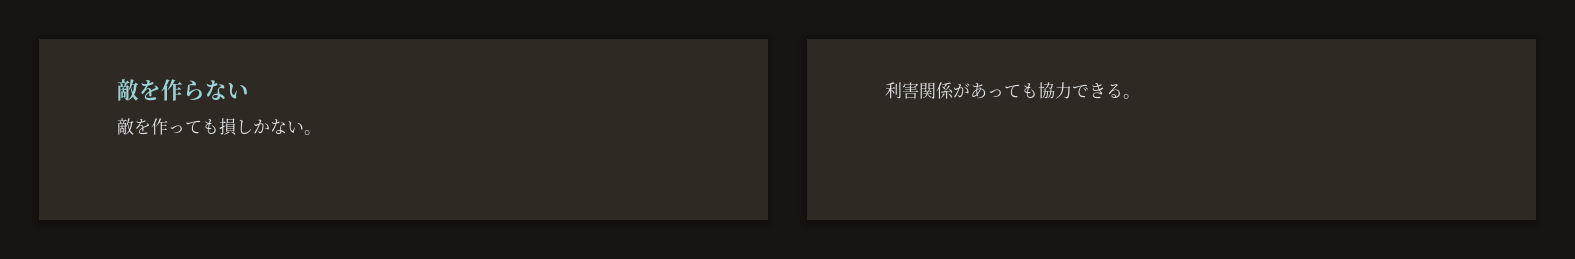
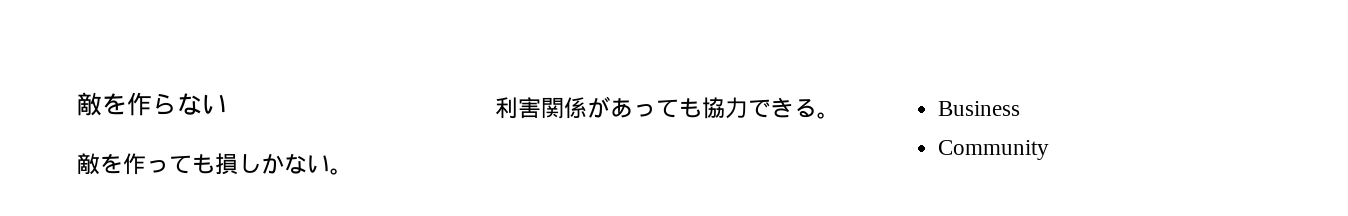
+ Business
+ Community

